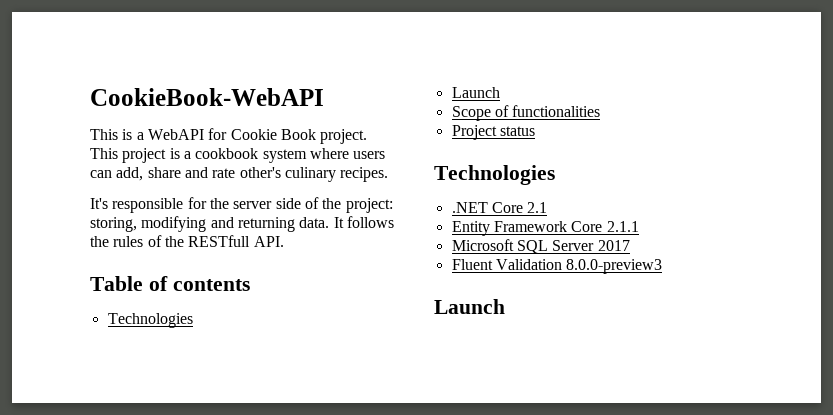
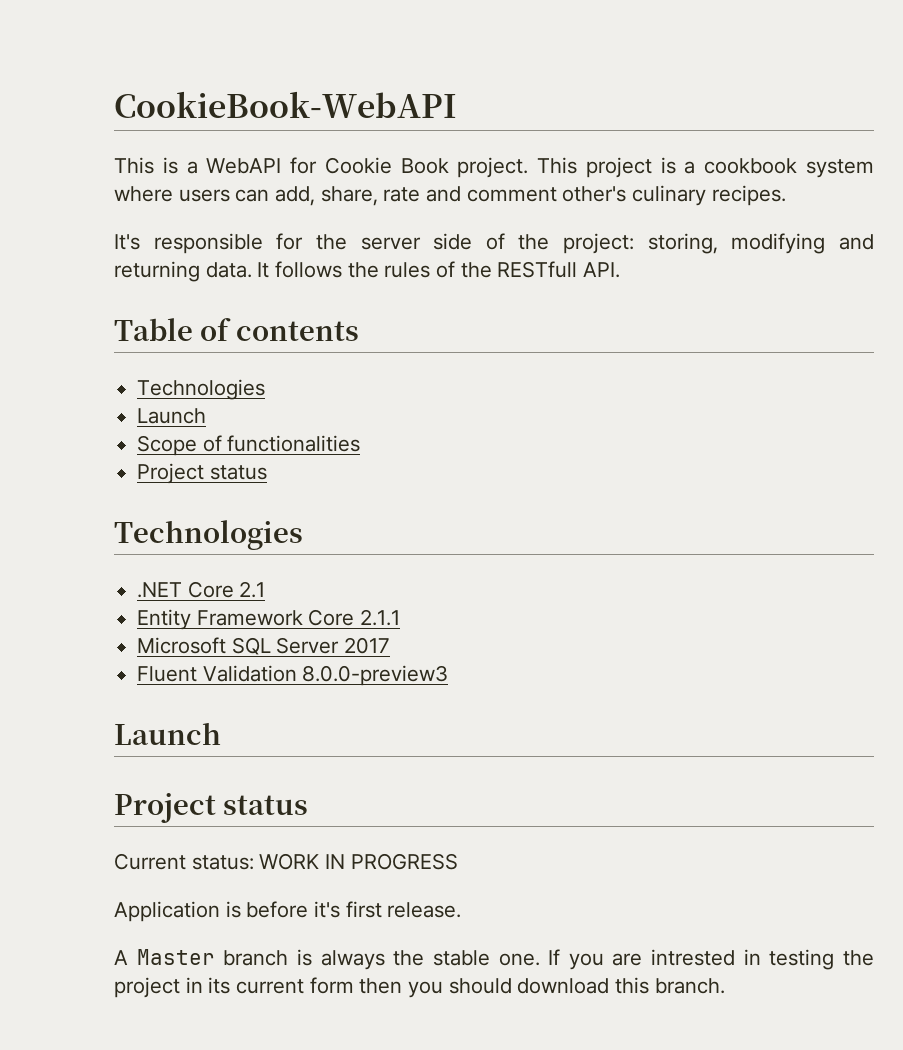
- This project is a cookbook system where users can add, share and rate other's culinary recipes.
+ This project is a cookbook system where users can add, share, rate and comment other's culinary recipes.
  Fluent Validation 8.0.0-preview3
  Launch
+ Project status
+ Current status: WORK IN PROGRESS
+ Application is before it's first release.
+ A Master branch is always the stable one. If you are intrested in testing the project in its current form then you should download this branch.

